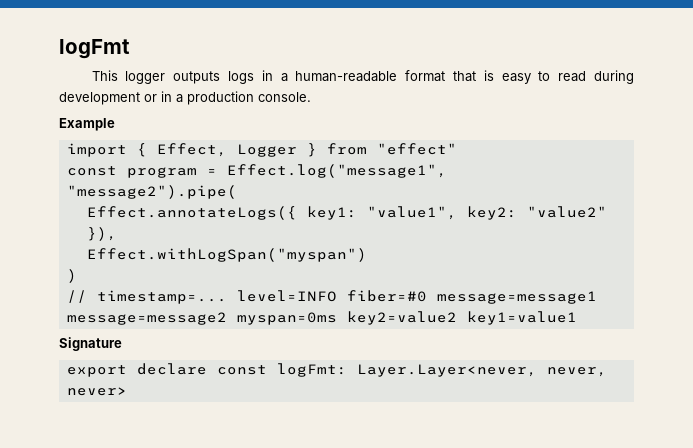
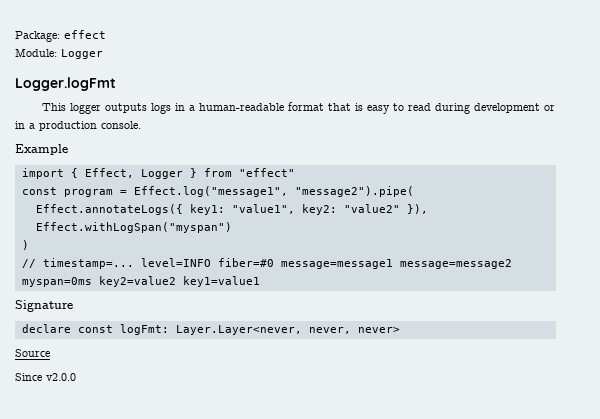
- logFmt
+ Package: effect
+ Module: Logger
+ Logger.logFmt
- export declare const logFmt: Layer.Layer<never, never, never>
+ declare const logFmt: Layer.Layer<never, never, never>
+ Source
+ Since v2.0.0

